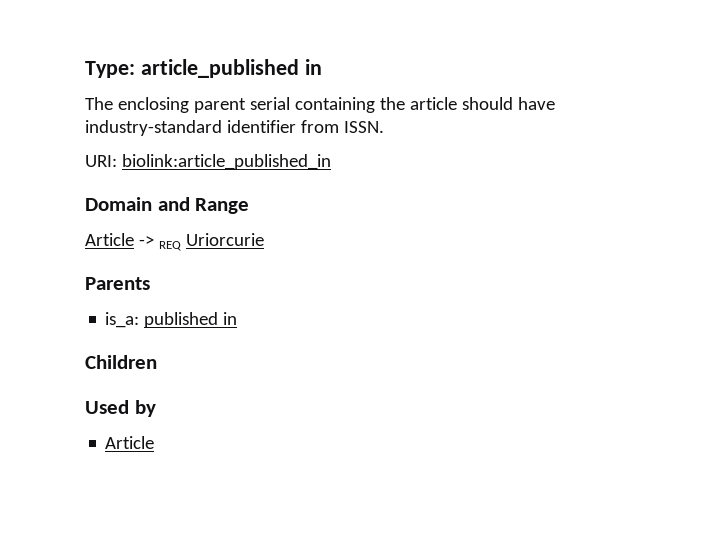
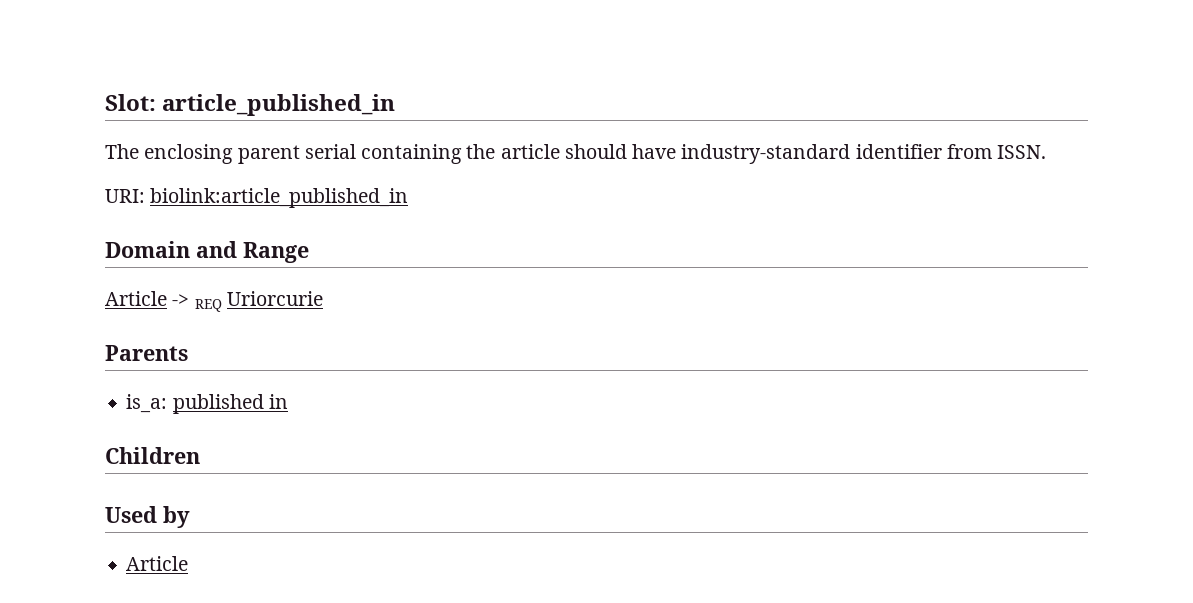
- Type: article_published in
+ Slot: article_published_in

